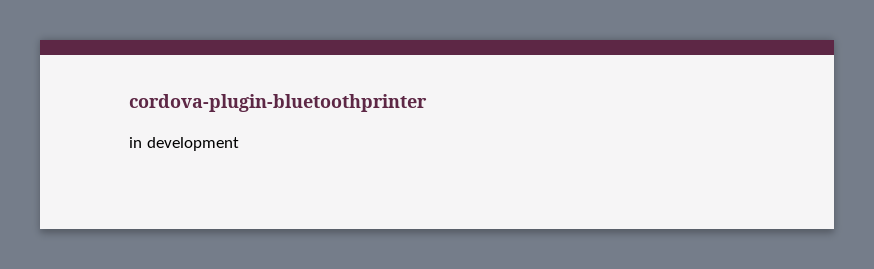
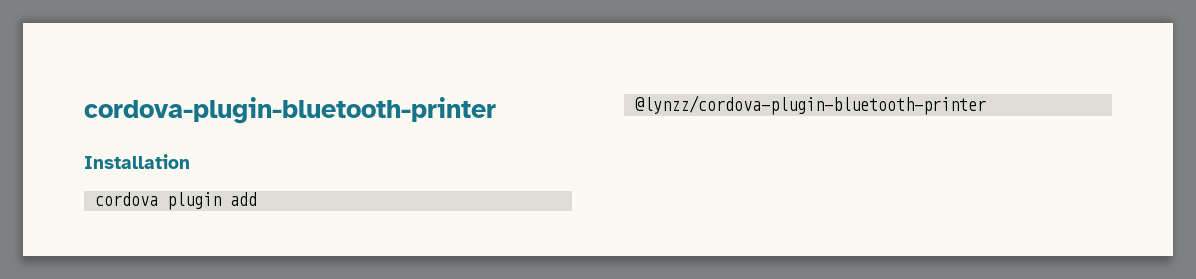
- cordova-plugin-bluetoothprinter
- in development
+ cordova-plugin-bluetooth-printer
+ Installation
+ cordova plugin add @lynzz/cordova-plugin-bluetooth-printer

